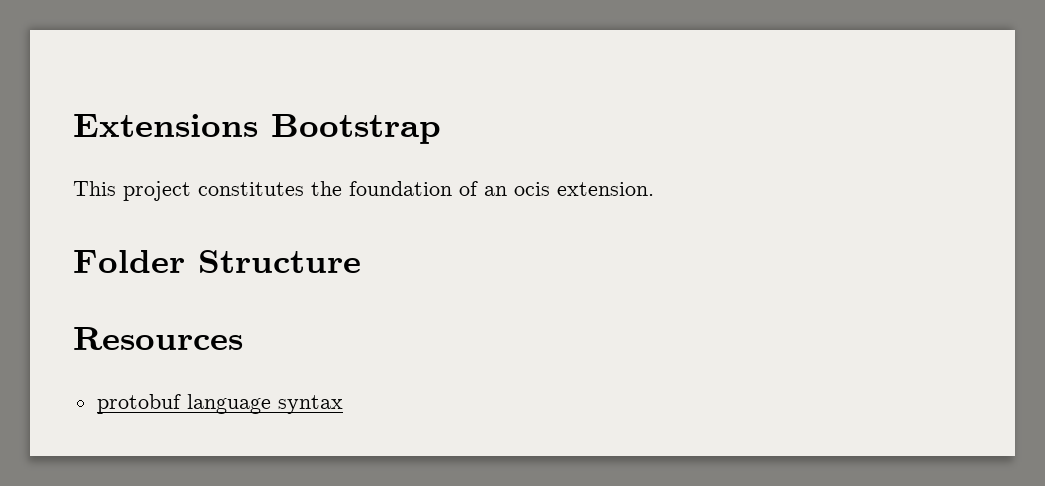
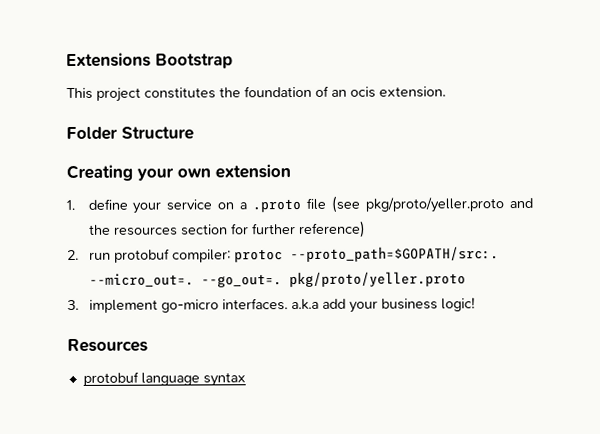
+ Creating your own extension
+ 1. define your service on a .proto file (see pkg/proto/yeller.proto and the resources section for further reference)
+ 2. run protobuf compiler: protoc --proto_path=$GOPATH/src:. --micro_out=. --go_out=. pkg/proto/yeller.proto
+ 3. implement go-micro interfaces. a.k.a add your business logic!

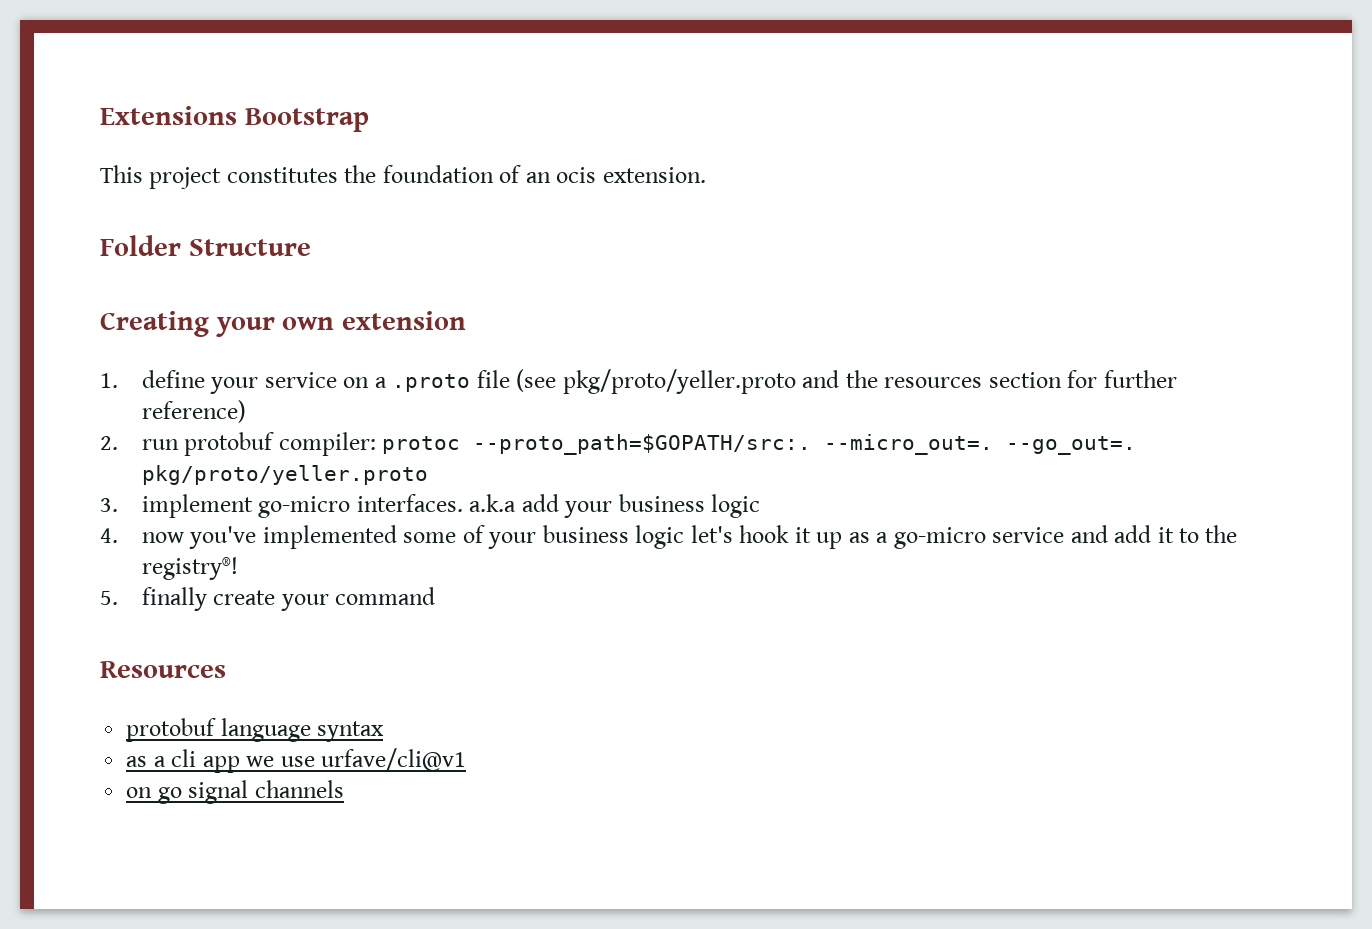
- 3. implement go-micro interfaces. a.k.a add your business logic!
+ 3. implement go-micro interfaces. a.k.a add your business logic
+ 4. now you've implemented some of your business logic let's hook it up as a go-micro service and add it to the registry®!
+ 5. finally create your command
  Resources
  protobuf language syntax
+ as a cli app we use urfave/cli@v1
+ on go signal channels

